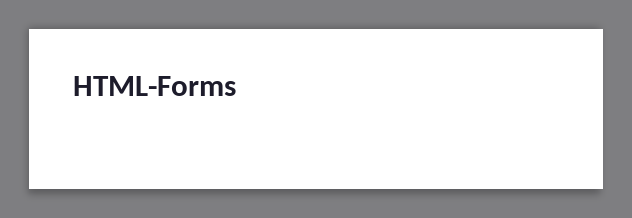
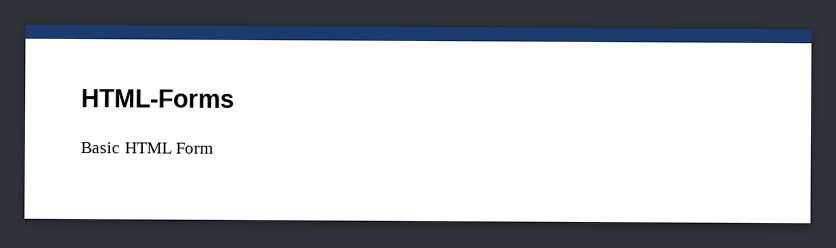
+ Basic HTML Form

